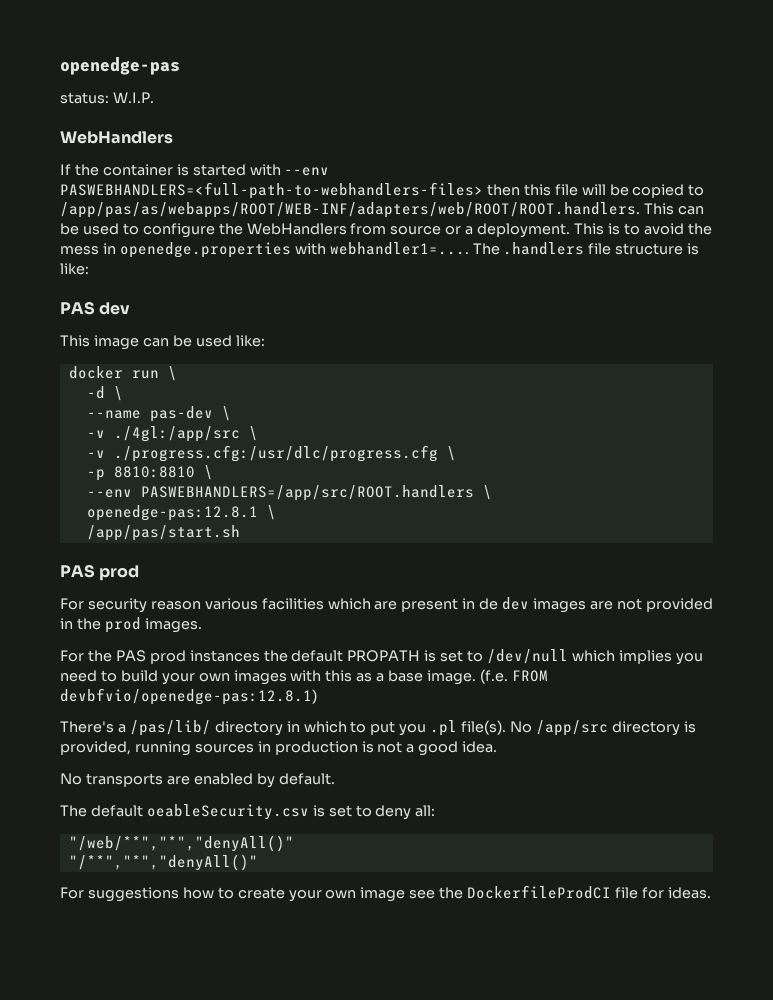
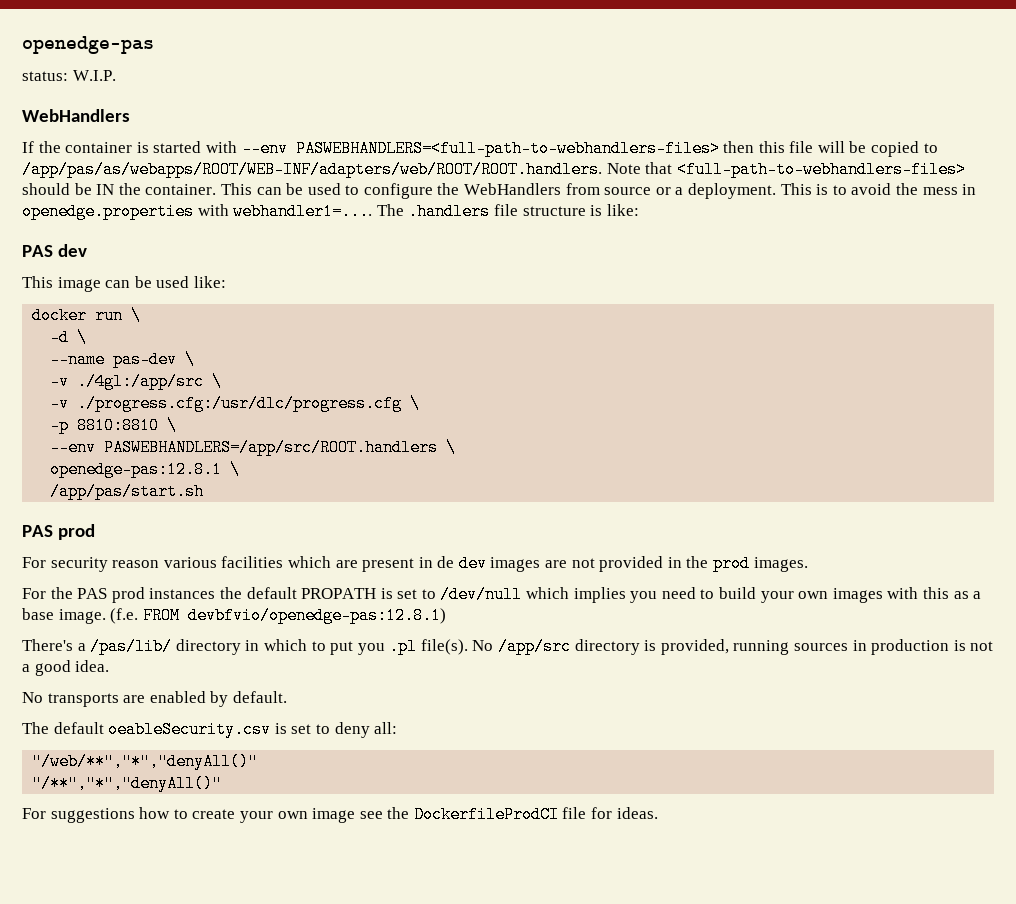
- If the container is started with --env PASWEBHANDLERS=<full-path-to-webhandlers-files> then this file will be copied to /app/pas/as/webapps/ROOT/WEB-INF/adapters/web/ROOT/ROOT.handlers. This can be used to configure the WebHandlers from source or a deployment.
+ If the container is started with --env PASWEBHANDLERS=<full-path-to-webhandlers-files> then this file will be copied to /app/pas/as/webapps/ROOT/WEB-INF/adapters/web/ROOT/ROOT.handlers. Note that <full-path-to-webhandlers-files> should be IN the container. This can be used to configure the WebHandlers from source or a deployment.

